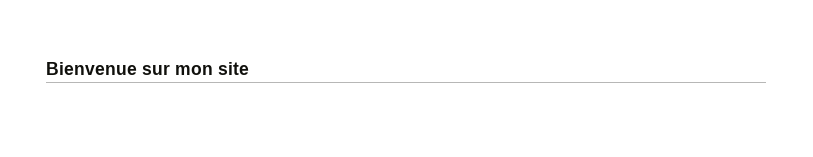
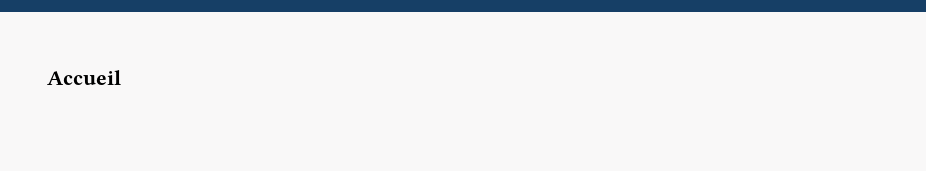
- Bienvenue sur mon site
+ Accueil

